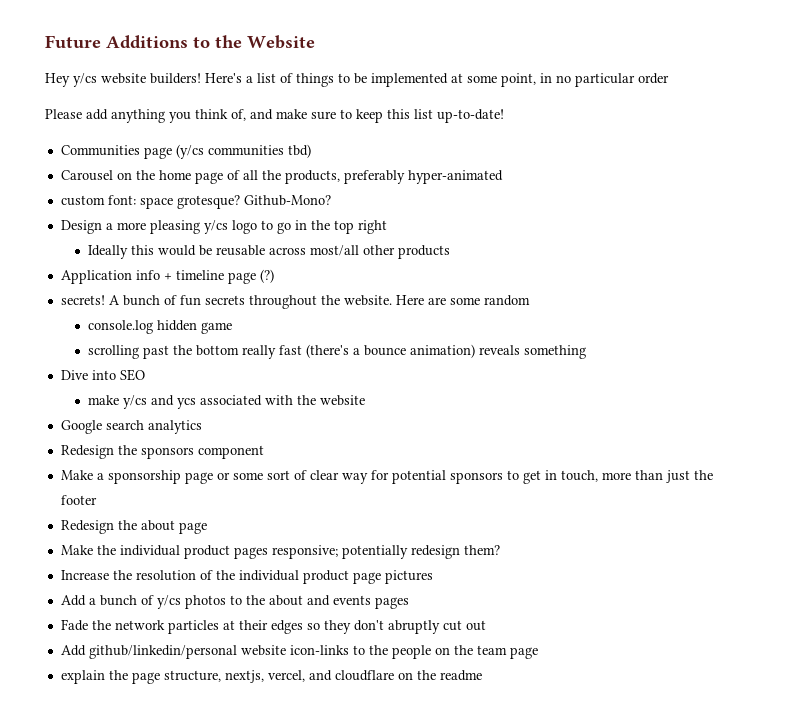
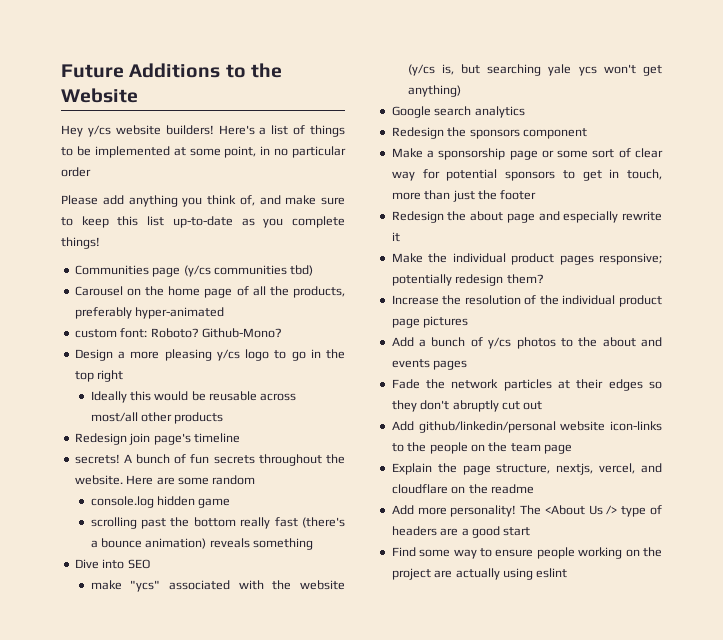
- Please add anything you think of, and make sure to keep this list up-to-date!
+ Please add anything you think of, and make sure to keep this list up-to-date as you complete things!
- custom font: space grotesque?
+ custom font: Roboto?
- Application info + timeline page (?)
+ Redesign join page's timeline
- make y/cs and ycs associated with the website
+ make "ycs" associated with the website (y/cs is, but searching yale ycs won't get anything)
- Redesign the about page
+ Redesign the about page and especially rewrite it
- explain the page structure, nextjs, vercel, and cloudflare on the readme
+ Explain the page structure, nextjs, vercel, and cloudflare on the readme
+ Add more personality! The <About Us /> type of headers are a good start
+ Find some way to ensure people working on the project are actually using eslint

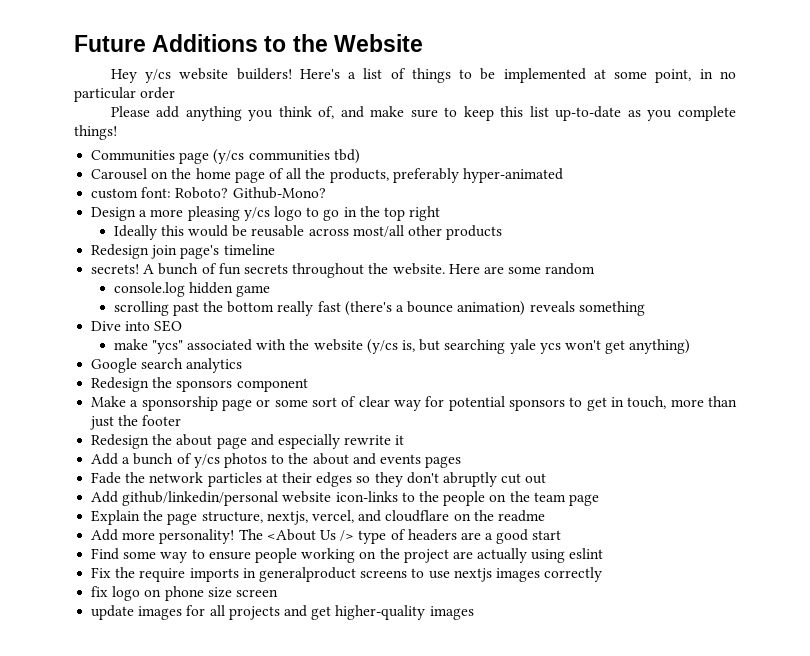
- Make the individual product pages responsive; potentially redesign them?
- Increase the resolution of the individual product page pictures
+ Fix the require imports in generalproduct screens to use nextjs images correctly
+ fix logo on phone size screen
+ update images for all projects and get higher-quality images

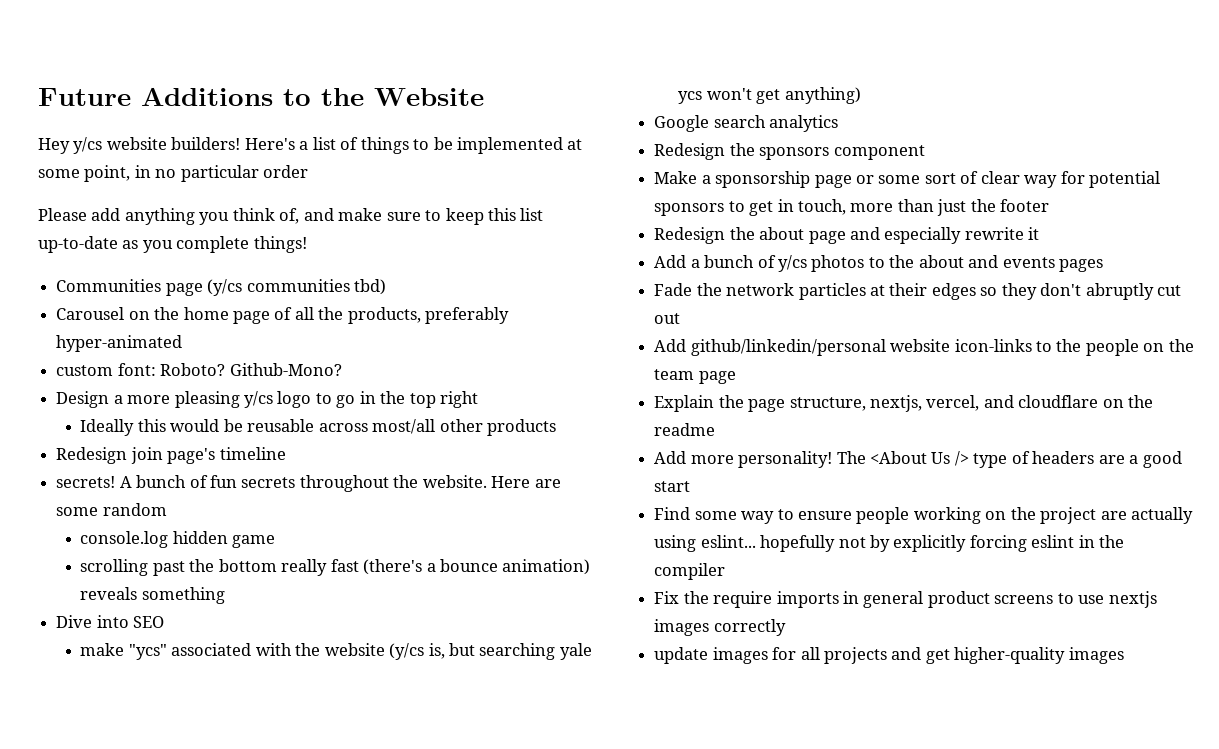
- Find some way to ensure people working on the project are actually using eslint
+ Find some way to ensure people working on the project are actually using eslint... hopefully not by explicitly forcing eslint in the compiler
- Fix the require imports in generalproduct screens to use nextjs images correctly
+ Fix the require imports in general product screens to use nextjs images correctly
- fix logo on phone size screen

